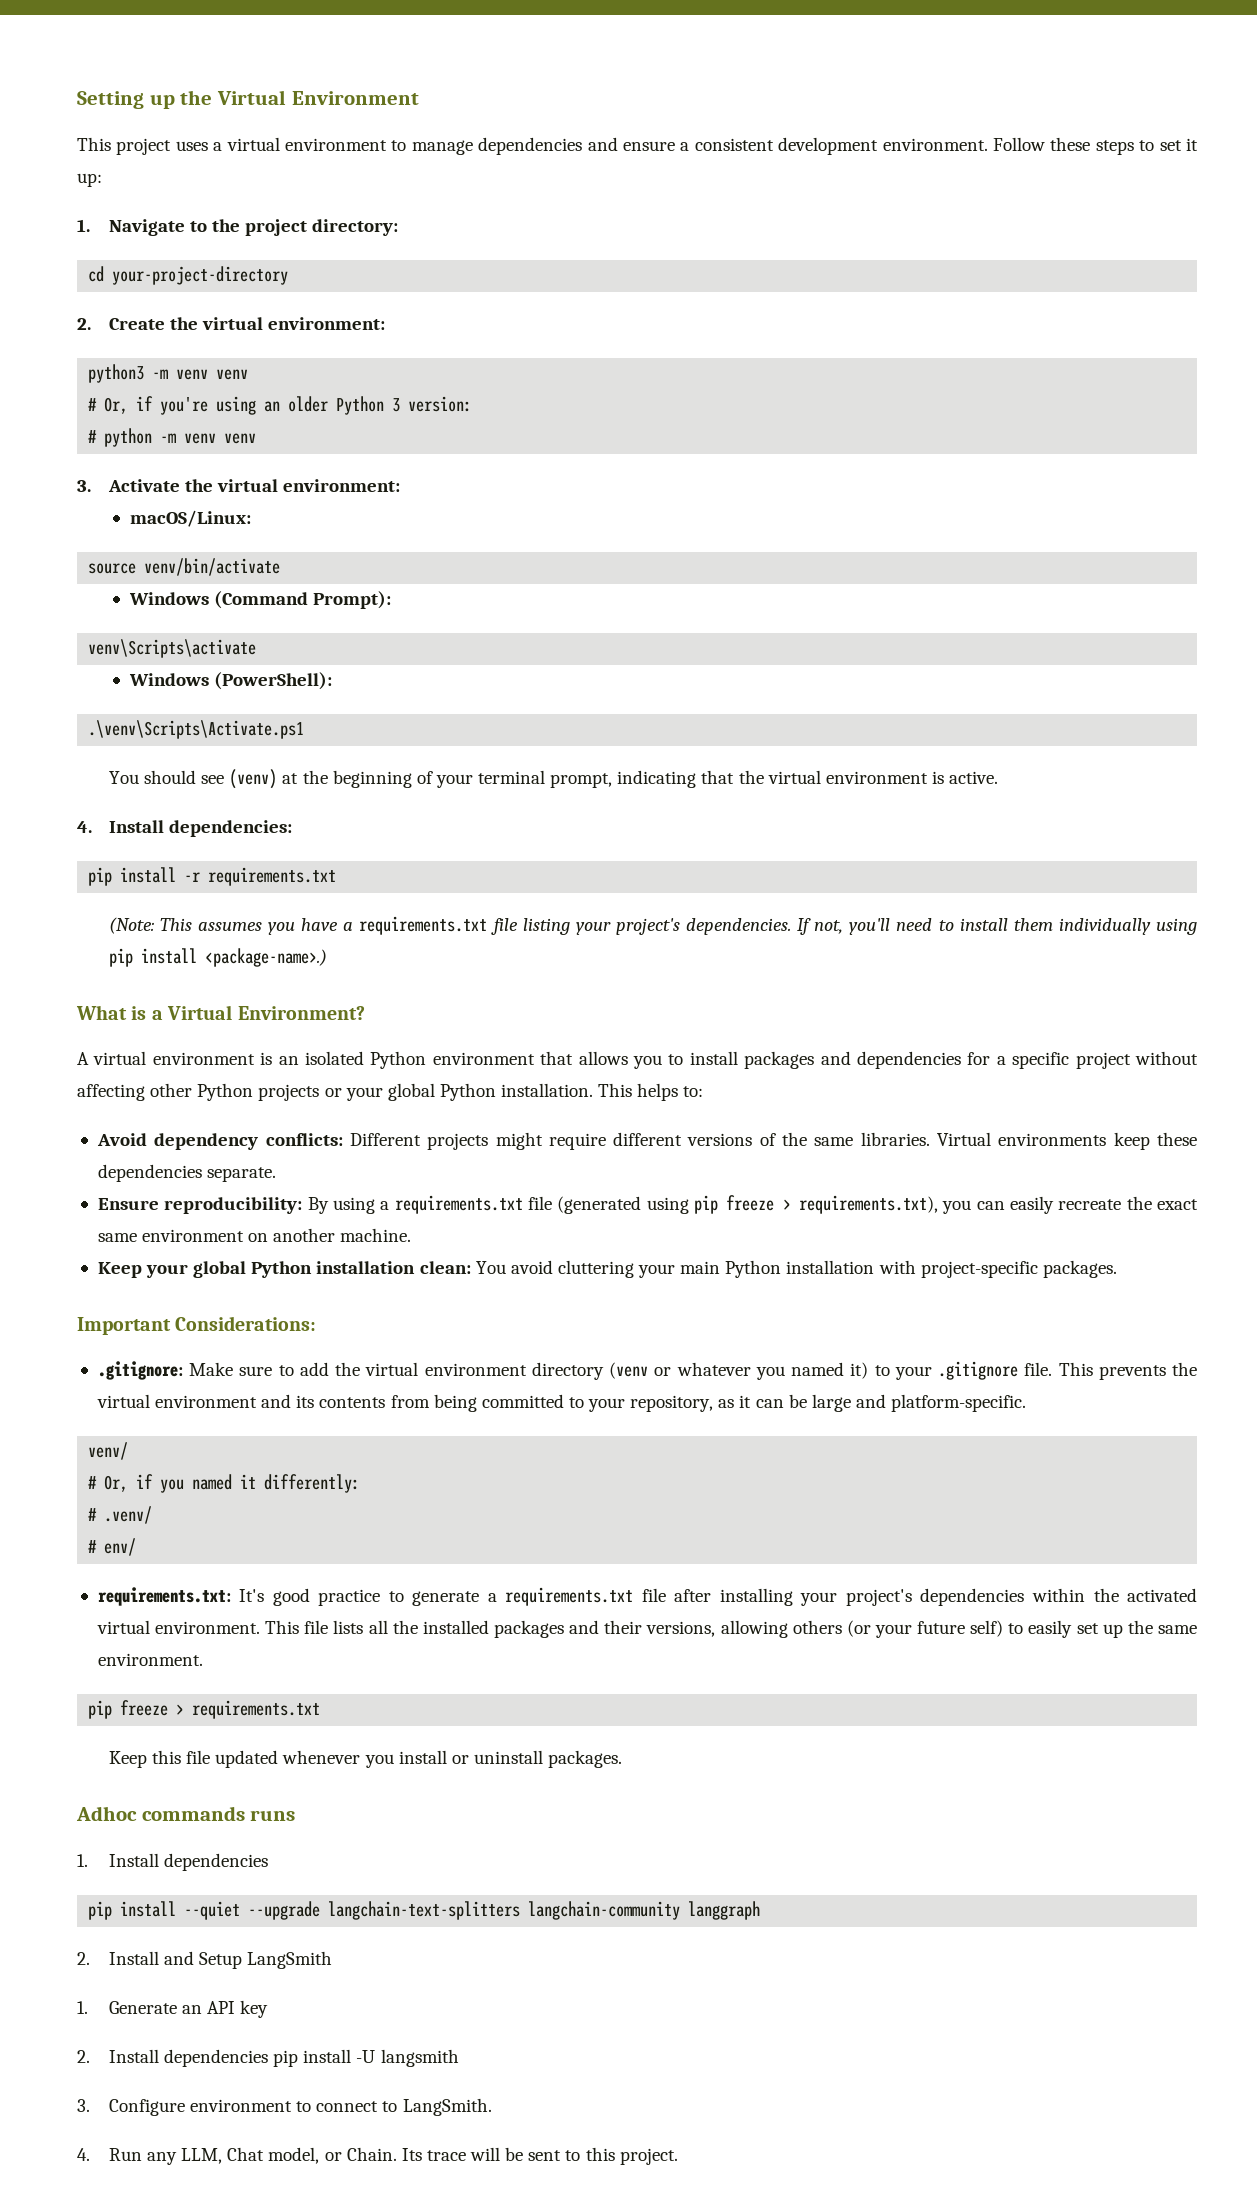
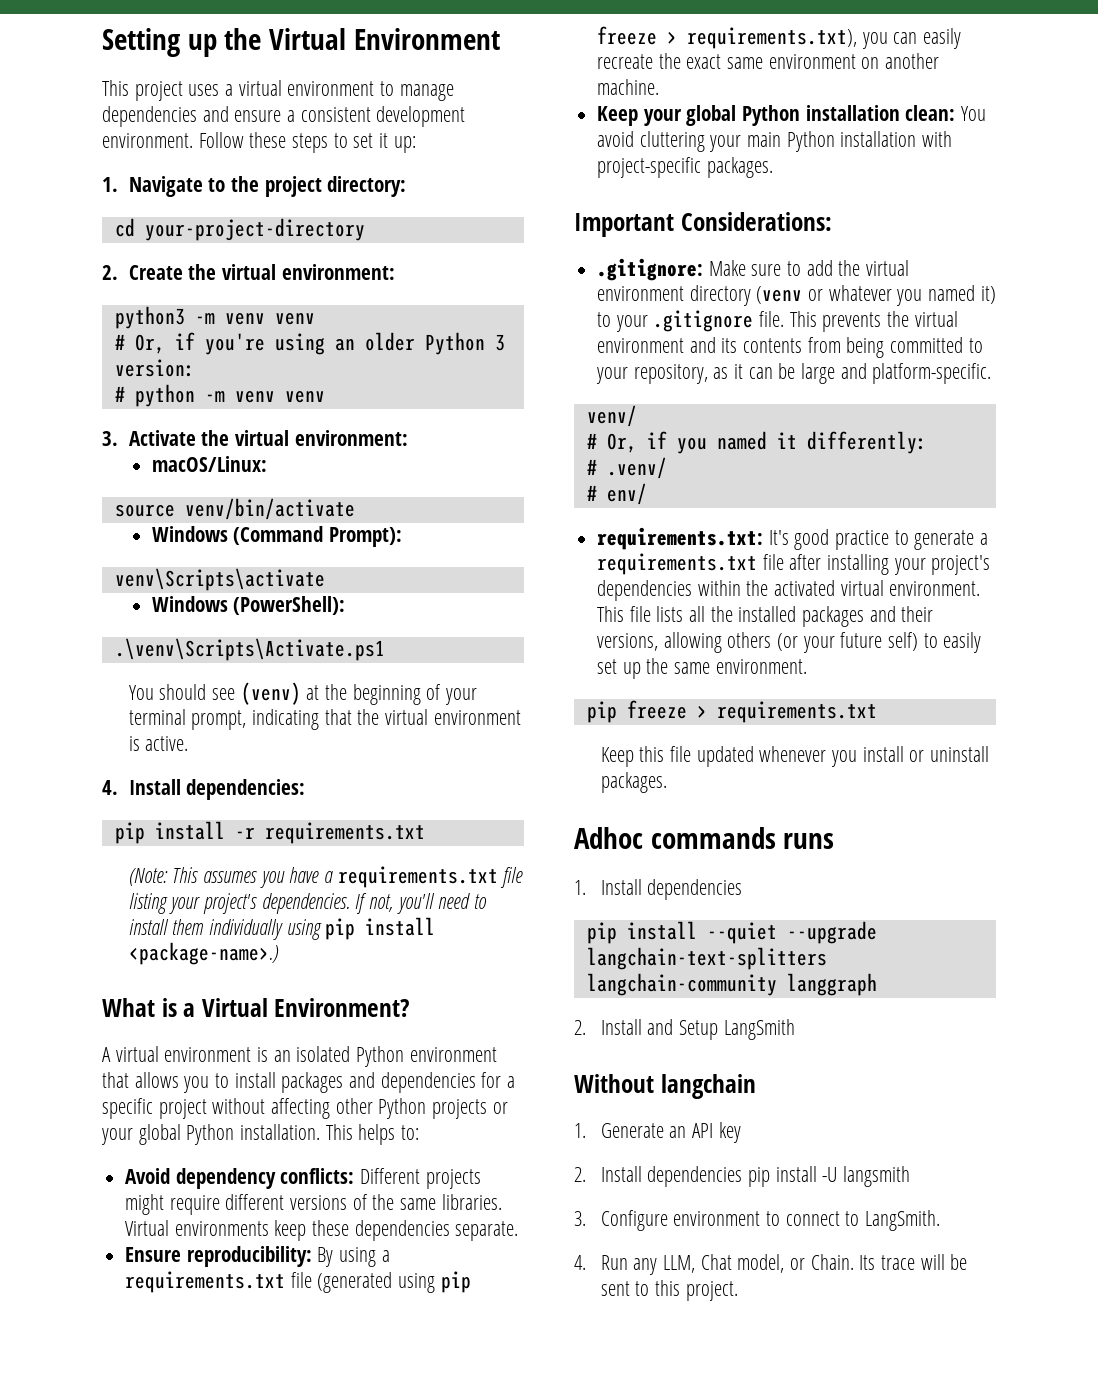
+ Without langchain

